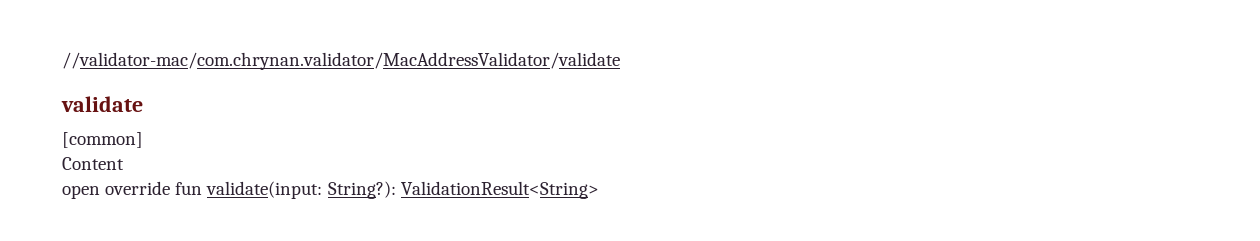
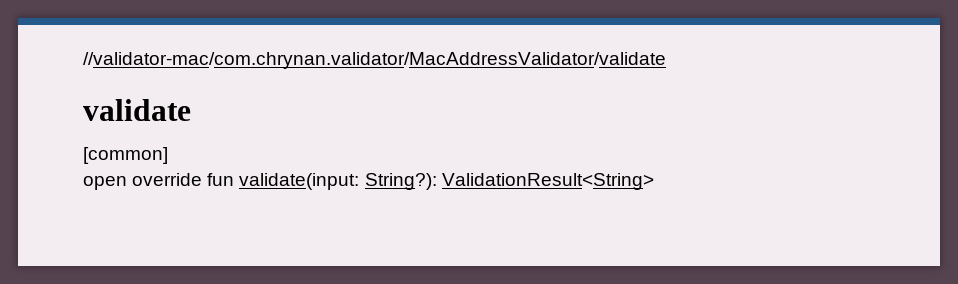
- Content

